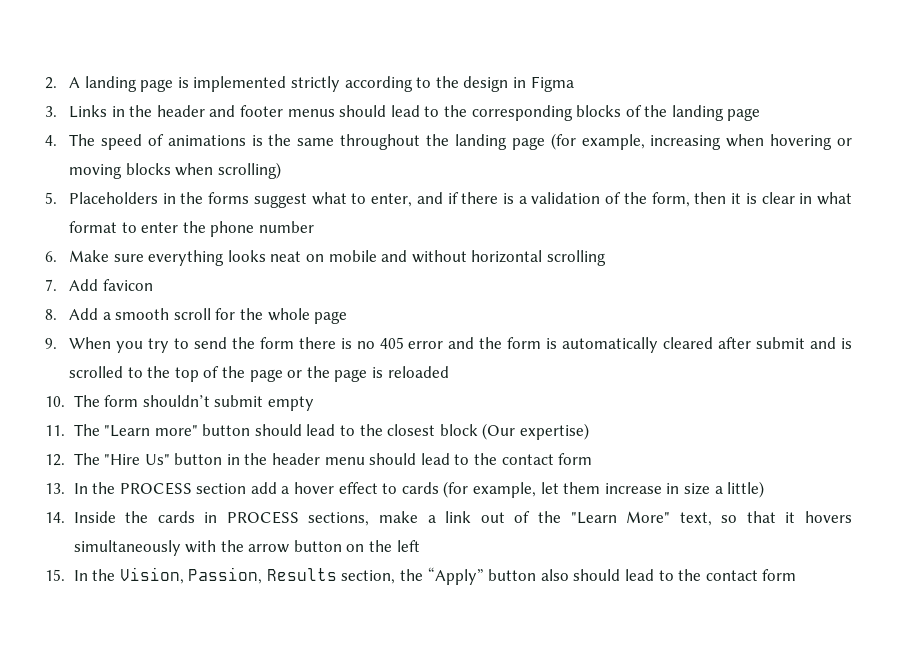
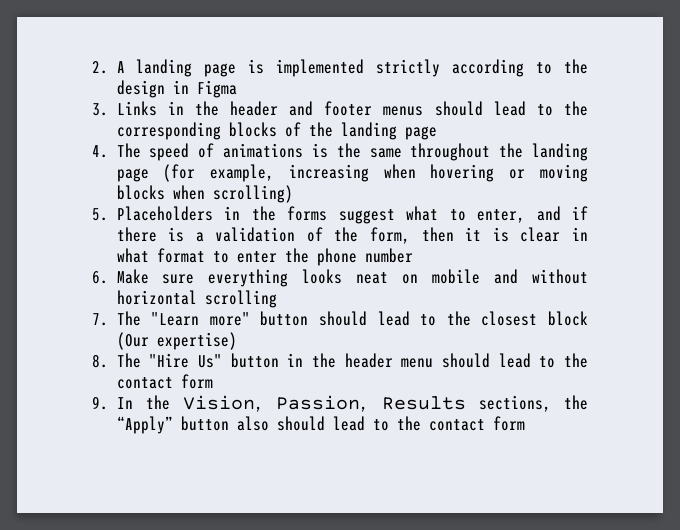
- 7. Add favicon
- 8. Add a smooth scroll for the whole page
- 9. When you try to send the form there is no 405 error and the form is automatically cleared after submit and is scrolled to the top of the page or the page is reloaded
- 10. The form shouldn’t submit empty
- 11. The "Learn more" button should lead to the closest block (Our expertise)
+ 7. The "Learn more" button should lead to the closest block (Our expertise)
- 12. The "Hire Us" button in the header menu should lead to the contact form
+ 8. The "Hire Us" button in the header menu should lead to the contact form
- 13. In the PROCESS section add a hover effect to cards (for example, let them increase in size a little)
- 14. Inside the cards in PROCESS sections, make a link out of the "Learn More" text, so that it hovers simultaneously with the arrow button on the left
- 15. In the Vision, Passion, Results section, the “Apply” button also should lead to the contact form
+ 9. In the Vision, Passion, Results sections, the “Apply” button also should lead to the contact form

